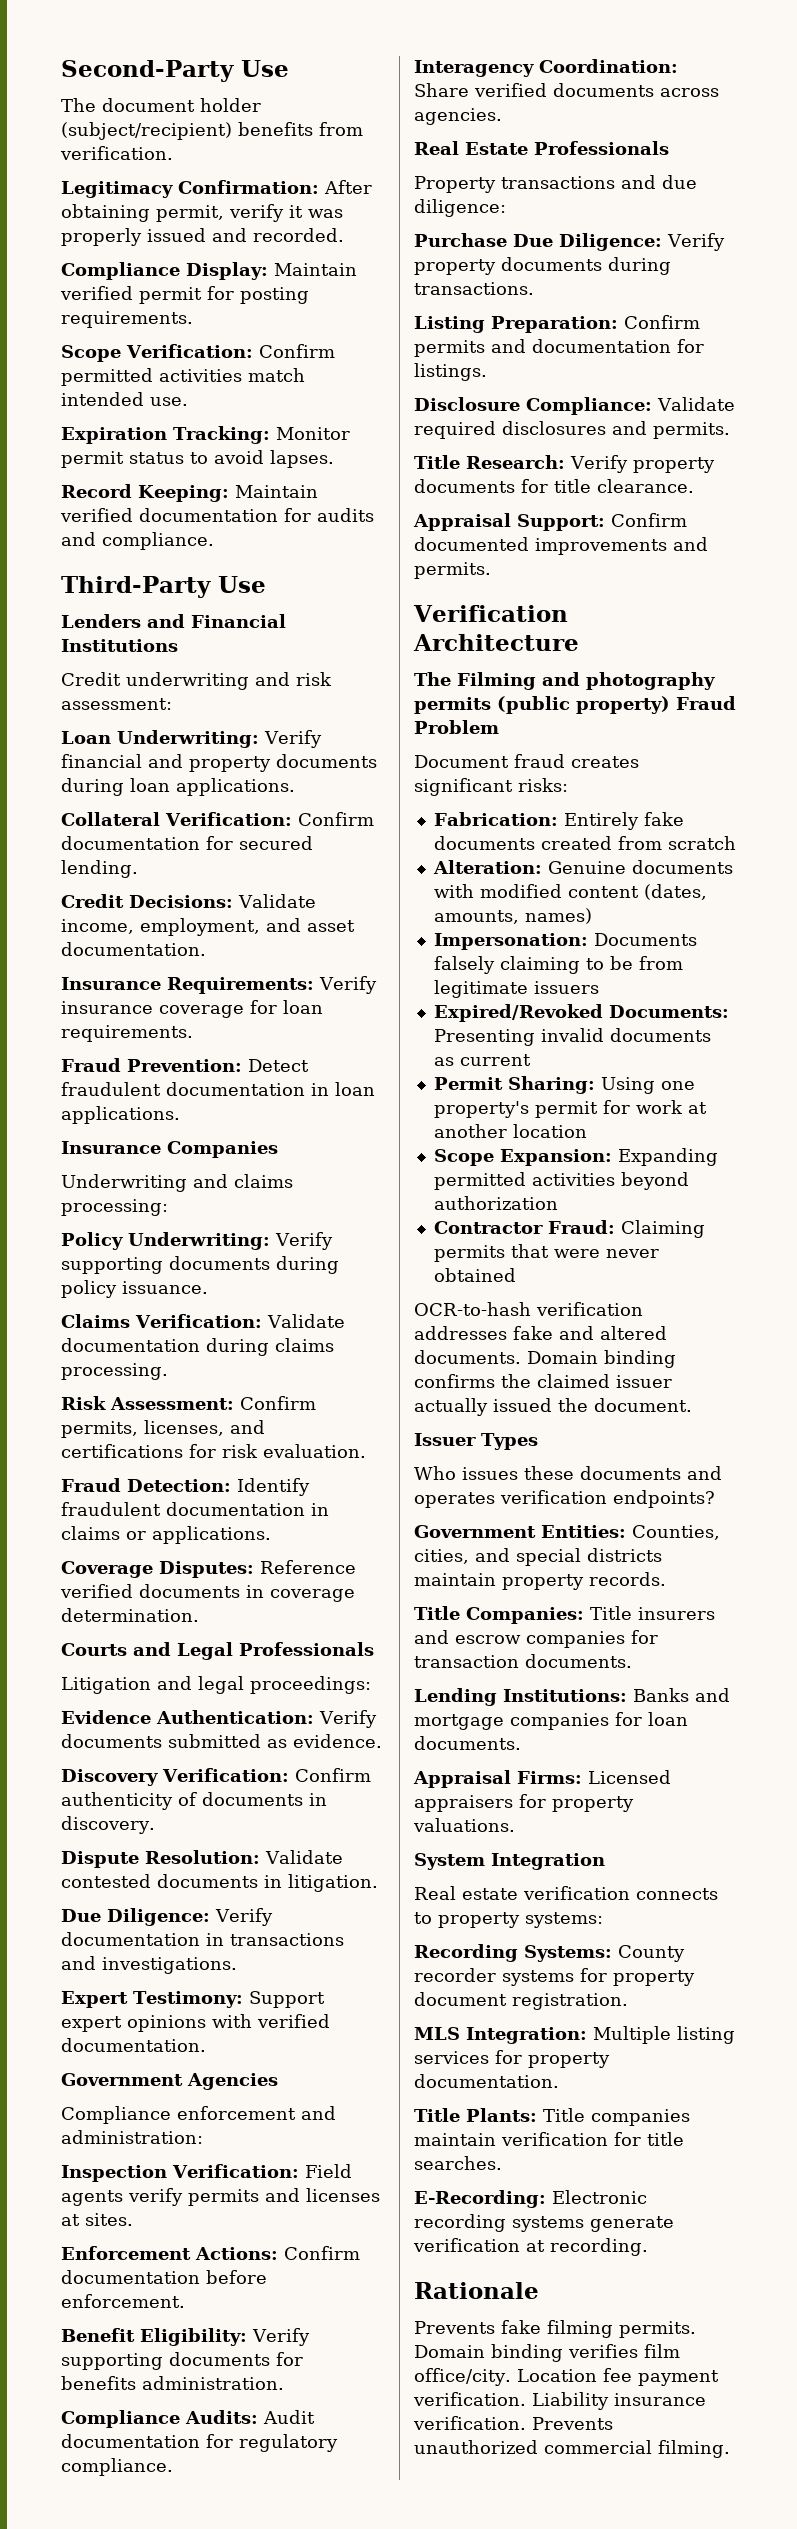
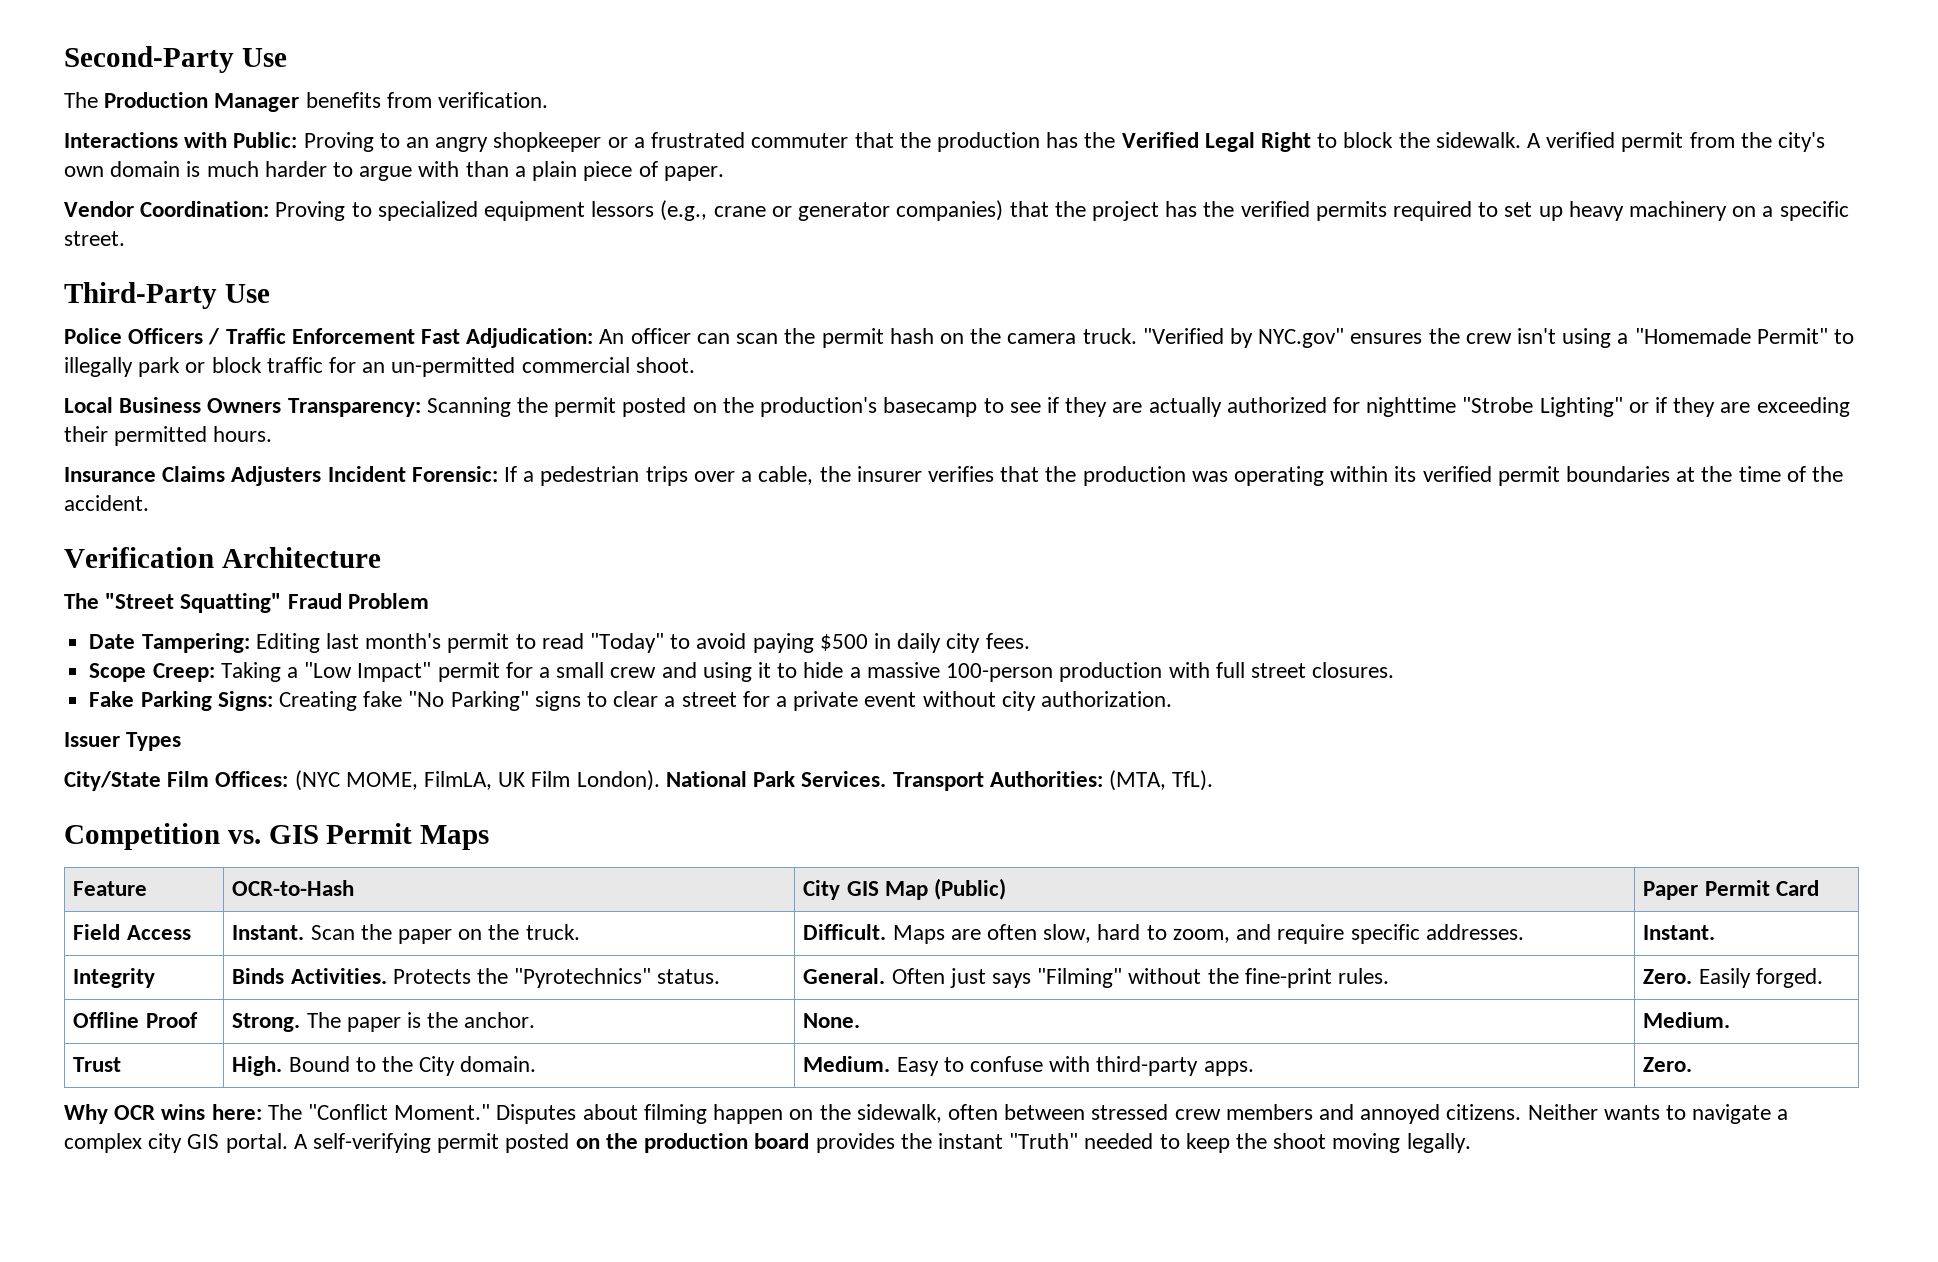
- The document holder (subject/recipient) benefits from verification.
+ The Production Manager benefits from verification.
- Legitimacy Confirmation: After obtaining permit, verify it was properly issued and recorded.
- Compliance Display: Maintain verified permit for posting requirements.
- Scope Verification: Confirm permitted activities match intended use.
- Expiration Tracking: Monitor permit status to avoid lapses.
- Record Keeping: Maintain verified documentation for audits and compliance.
+ Interactions with Public: Proving to an angry shopkeeper or a frustrated commuter that the production has the Verified Legal Right to block the sidewalk. A verified permit from the city's own domain is much harder to argue with than a plain piece of paper.
+ Vendor Coordination: Proving to specialized equipment lessors (e.g., crane or generator companies) that the project has the verified permits required to set up heavy machinery on a specific street.
  Third-Party Use
- Lenders and Financial Institutions
- Credit underwriting and risk assessment:
- Loan Underwriting: Verify financial and property documents during loan applications.
- Collateral Verification: Confirm documentation for secured lending.
- Credit Decisions: Validate income, employment, and asset documentation.
- Insurance Requirements: Verify insurance coverage for loan requirements.
- Fraud Prevention: Detect fraudulent documentation in loan applications.
- Insurance Companies
- Underwriting and claims processing:
- Policy Underwriting: Verify supporting documents during policy issuance.
- Claims Verification: Validate documentation during claims processing.
- Risk Assessment: Confirm permits, licenses, and certifications for risk evaluation.
- Fraud Detection: Identify fraudulent documentation in claims or applications.
- Coverage Disputes: Reference verified documents in coverage determination.
- Courts and Legal Professionals
- Litigation and legal proceedings:
- Evidence Authentication: Verify documents submitted as evidence.
- Discovery Verification: Confirm authenticity of documents in discovery.
- Dispute Resolution: Validate contested documents in litigation.
- Due Diligence: Verify documentation in transactions and investigations.
- Expert Testimony: Support expert opinions with verified documentation.
- Government Agencies
- Compliance enforcement and administration:
- Inspection Verification: Field agents verify permits and licenses at sites.
- Enforcement Actions: Confirm documentation before enforcement.
- Benefit Eligibility: Verify supporting documents for benefits administration.
- Compliance Audits: Audit documentation for regulatory compliance.
- Interagency Coordination: Share verified documents across agencies.
- Real Estate Professionals
- Property transactions and due diligence:
- Purchase Due Diligence: Verify property documents during transactions.
- Listing Preparation: Confirm permits and documentation for listings.
- Disclosure Compliance: Validate required disclosures and permits.
- Title Research: Verify property documents for title clearance.
- Appraisal Support: Confirm documented improvements and permits.
+ Police Officers / Traffic Enforcement Fast Adjudication: An officer can scan the permit hash on the camera truck. "Verified by NYC.gov" ensures the crew isn't using a "Homemade Permit" to illegally park or block traffic for an un-permitted commercial shoot.
+ Local Business Owners Transparency: Scanning the permit posted on the production's basecamp to see if they are actually authorized for nighttime "Strobe Lighting" or if they are exceeding their permitted hours.
+ Insurance Claims Adjusters Incident Forensic: If a pedestrian trips over a cable, the insurer verifies that the production was operating within its verified permit boundaries at the time of the accident.
  Verification Architecture
- The Filming and photography permits (public property) Fraud Problem
- Document fraud creates significant risks:
- Fabrication: Entirely fake documents created from scratch
- Alteration: Genuine documents with modified content (dates, amounts, names)
- Impersonation: Documents falsely claiming to be from legitimate issuers
- Expired/Revoked Documents: Presenting invalid documents as current
- Permit Sharing: Using one property's permit for work at another location
- Scope Expansion: Expanding permitted activities beyond authorization
- Contractor Fraud: Claiming permits that were never obtained
- OCR-to-hash verification addresses fake and altered documents. Domain binding confirms the claimed issuer actually issued the document.
+ The "Street Squatting" Fraud Problem
+ Date Tampering: Editing last month's permit to read "Today" to avoid paying $500 in daily city fees.
+ Scope Creep: Taking a "Low Impact" permit for a small crew and using it to hide a massive 100-person production with full street closures.
+ Fake Parking Signs: Creating fake "No Parking" signs to clear a street for a private event without city authorization.
  Issuer Types
- Who issues these documents and operates verification endpoints?
- Government Entities: Counties, cities, and special districts maintain property records.
- Title Companies: Title insurers and escrow companies for transaction documents.
- Lending Institutions: Banks and mortgage companies for loan documents.
- Appraisal Firms: Licensed appraisers for property valuations.
- System Integration
- Real estate verification connects to property systems:
- Recording Systems: County recorder systems for property document registration.
- MLS Integration: Multiple listing services for property documentation.
- Title Plants: Title companies maintain verification for title searches.
- E-Recording: Electronic recording systems generate verification at recording.
- Rationale
- Prevents fake filming permits. Domain binding verifies film office/city. Location fee payment verification. Liability insurance verification. Prevents unauthorized commercial filming.
+ City/State Film Offices: (NYC MOME, FilmLA, UK Film London). National Park Services. Transport Authorities: (MTA, TfL).
+ Competition vs. GIS Permit Maps
+ Feature | OCR-to-Hash | City GIS Map (Public) | Paper Permit Card
+ Field Access | Instant. Scan the paper on the truck. | Difficult. Maps are often slow, hard to zoom, and require specific addresses. | Instant.
+ Integrity | Binds Activities. Protects the "Pyrotechnics" status. | General. Often just says "Filming" without the fine-print rules. | Zero. Easily forged.
+ Offline Proof | Strong. The paper is the anchor. | None. | Medium.
+ Trust | High. Bound to the City domain. | Medium. Easy to confuse with third-party apps. | Zero.
+ Why OCR wins here: The "Conflict Moment." Disputes about filming happen on the sidewalk, often between stressed crew members and annoyed citizens. Neither wants to navigate a complex city GIS portal. A self-verifying permit posted on the production board provides the instant "Truth" needed to keep the shoot moving legally.

